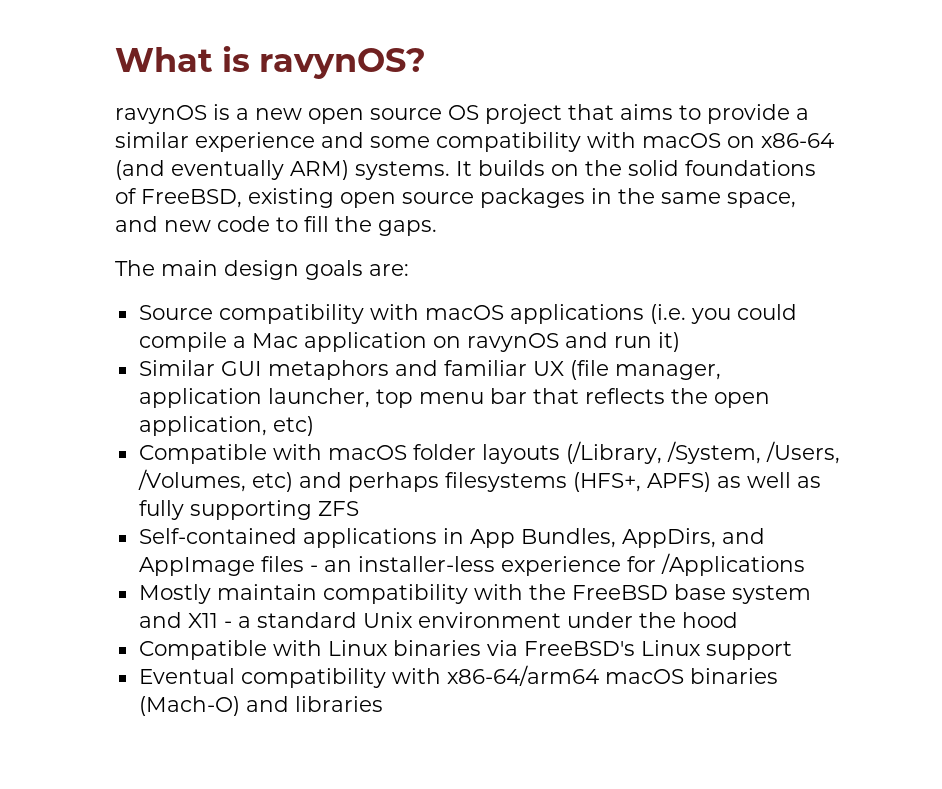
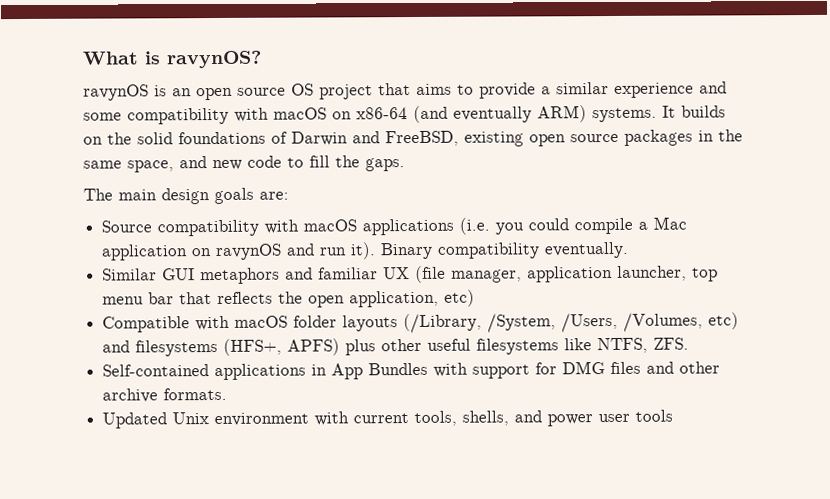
- ravynOS is a new open source OS project that aims to provide a similar experience and some compatibility with macOS on x86-64 (and eventually ARM) systems.
+ ravynOS is an open source OS project that aims to provide a similar experience and some compatibility with macOS on x86-64 (and eventually ARM) systems.
- It builds on the solid foundations of FreeBSD, existing open source packages in the same space, and new code to fill the gaps.
+ It builds on the solid foundations of Darwin and FreeBSD, existing open source packages in the same space, and new code to fill the gaps.
- Source compatibility with macOS applications (i.e. you could compile a Mac application on ravynOS and run it)
+ Source compatibility with macOS applications (i.e. you could compile a Mac application on ravynOS and run it). Binary compatibility eventually.
- Compatible with macOS folder layouts (/Library, /System, /Users, /Volumes, etc) and perhaps filesystems (HFS+, APFS) as well as fully supporting ZFS
- Self-contained applications in App Bundles, AppDirs, and AppImage files - an installer-less experience for /Applications
- Mostly maintain compatibility with the FreeBSD base system and X11 - a standard Unix environment under the hood
- Compatible with Linux binaries via FreeBSD's Linux support
- Eventual compatibility with x86-64/arm64 macOS binaries (Mach-O) and libraries
+ Compatible with macOS folder layouts (/Library, /System, /Users, /Volumes, etc) and filesystems (HFS+, APFS) plus other useful filesystems like NTFS, ZFS.
+ Self-contained applications in App Bundles with support for DMG files and other archive formats.
+ Updated Unix environment with current tools, shells, and power user tools

